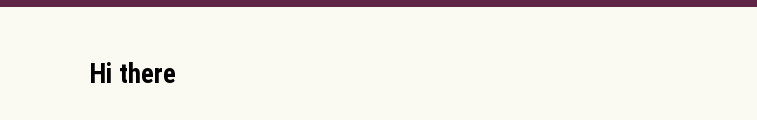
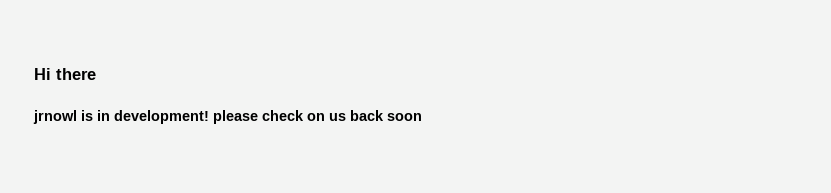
+ jrnowl is in development! please check on us back soon

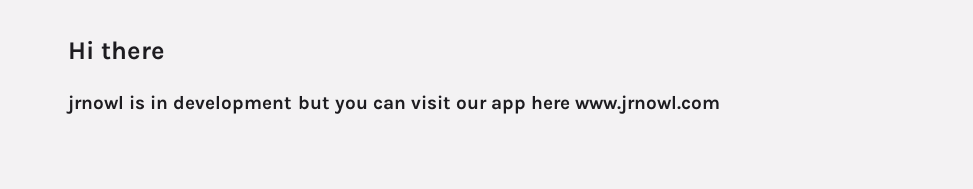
- jrnowl is in development! please check on us back soon
+ jrnowl is in development but you can visit our app here www.jrnowl.com

